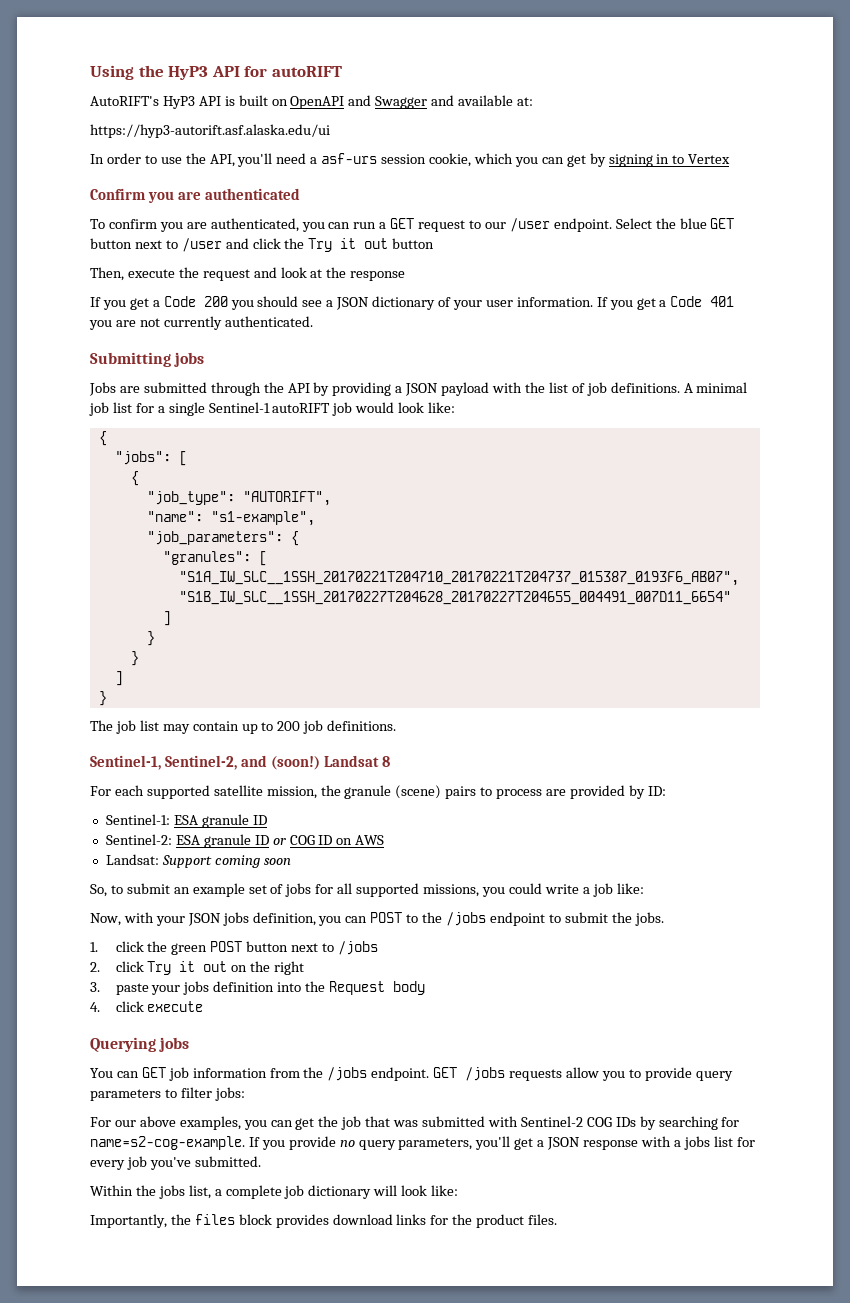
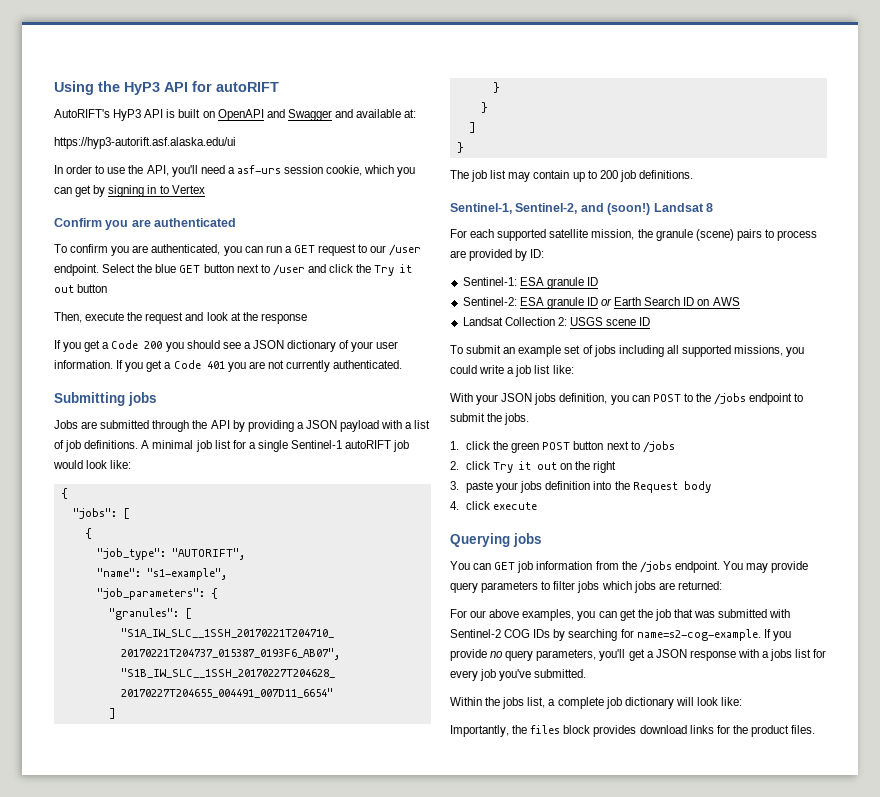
- Jobs are submitted through the API by providing a JSON payload with the list of job definitions.
+ Jobs are submitted through the API by providing a JSON payload with a list of job definitions.
- Sentinel-2: ESA granule ID or COG ID on AWS
+ Sentinel-2: ESA granule ID or Earth Search ID on AWS
- Landsat: Support coming soon
- So, to submit an example set of jobs for all supported missions, you could write a job like:
- Now, with your JSON jobs definition, you can POST to the /jobs endpoint to submit the jobs.
+ Landsat Collection 2: USGS scene ID
+ To submit an example set of jobs including all supported missions, you could write a job list like:
+ With your JSON jobs definition, you can POST to the /jobs endpoint to submit the jobs.
- GET /jobs requests allow you to provide query parameters to filter jobs:
+ You may provide query parameters to filter jobs which jobs are returned:

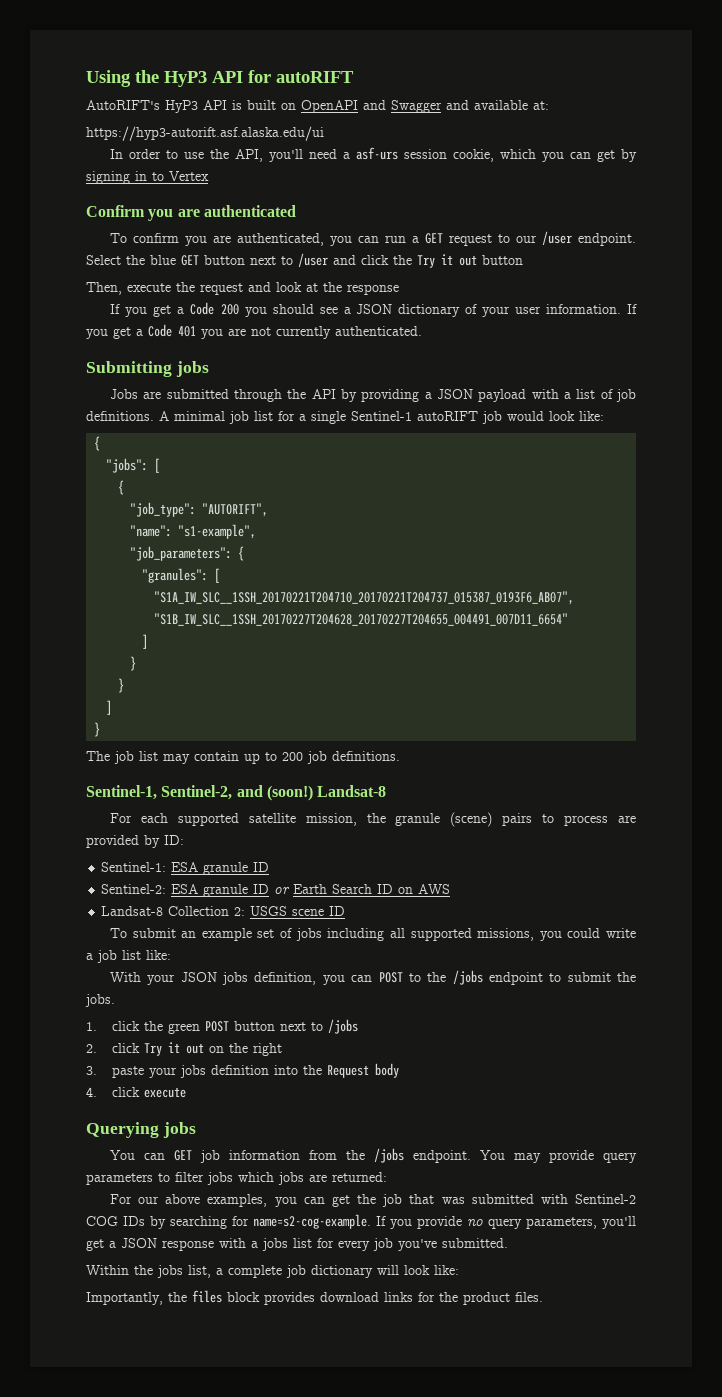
- Sentinel-1, Sentinel-2, and (soon!) Landsat 8
+ Sentinel-1, Sentinel-2, and (soon!) Landsat-8
- Landsat Collection 2: USGS scene ID
+ Landsat-8 Collection 2: USGS scene ID

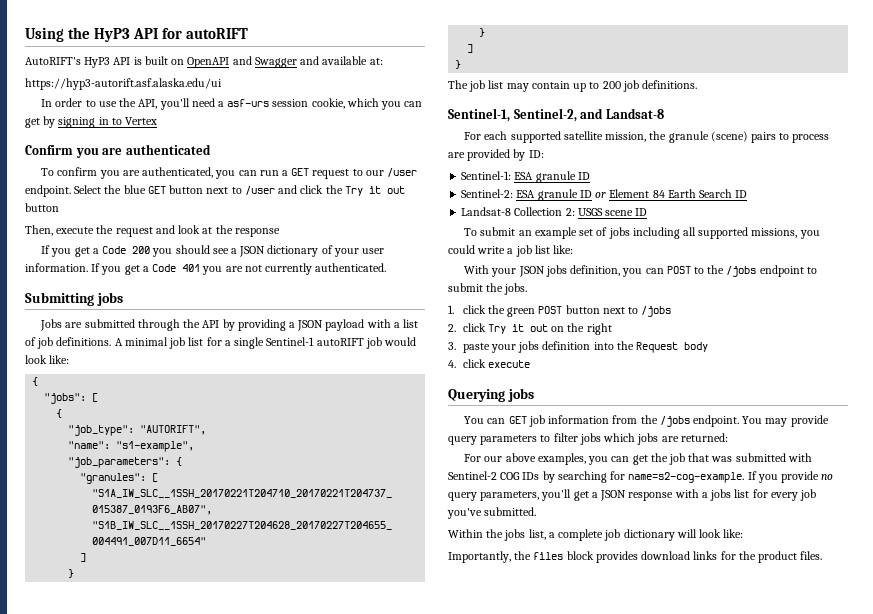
- Sentinel-1, Sentinel-2, and (soon!) Landsat-8
+ Sentinel-1, Sentinel-2, and Landsat-8
- Sentinel-2: ESA granule ID or Earth Search ID on AWS
+ Sentinel-2: ESA granule ID or Element 84 Earth Search ID

